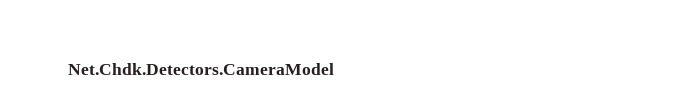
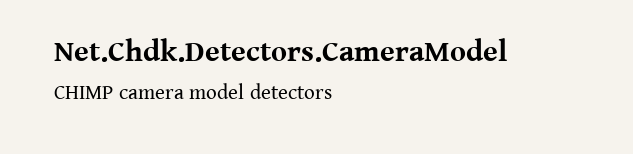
+ CHIMP camera model detectors

